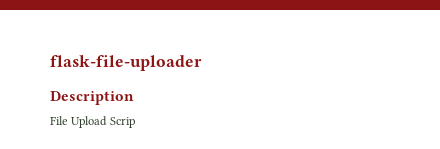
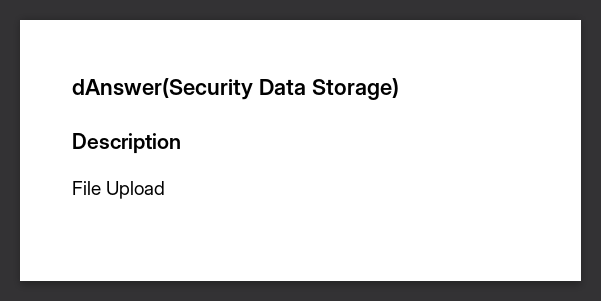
- flask-file-uploader
+ dAnswer(Security Data Storage)
- File Upload Scrip
+ File Upload

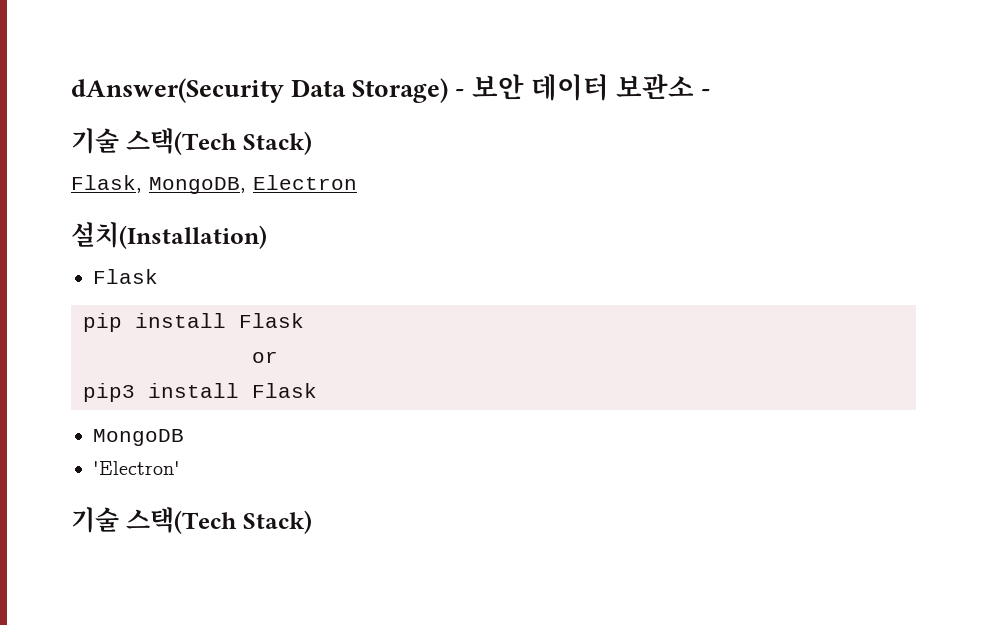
- dAnswer(Security Data Storage)
- Description
- File Upload
+ dAnswer(Security Data Storage) - 보안 데이터 보관소 -
+ 기술 스택(Tech Stack)
+ Flask, MongoDB, Electron
+ 설치(Installation)
+ Flask
+ pip install Flask
+ or
+ pip3 install Flask
+ MongoDB
+ 'Electron'
+ 기술 스택(Tech Stack)

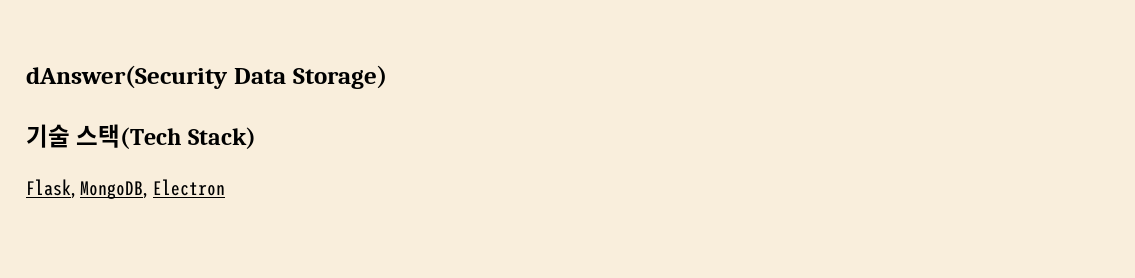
- dAnswer(Security Data Storage) - 보안 데이터 보관소 -
+ dAnswer(Security Data Storage)
- 설치(Installation)
- Flask
- pip install Flask
- or
- pip3 install Flask
- MongoDB
- 'Electron'
- 기술 스택(Tech Stack)

